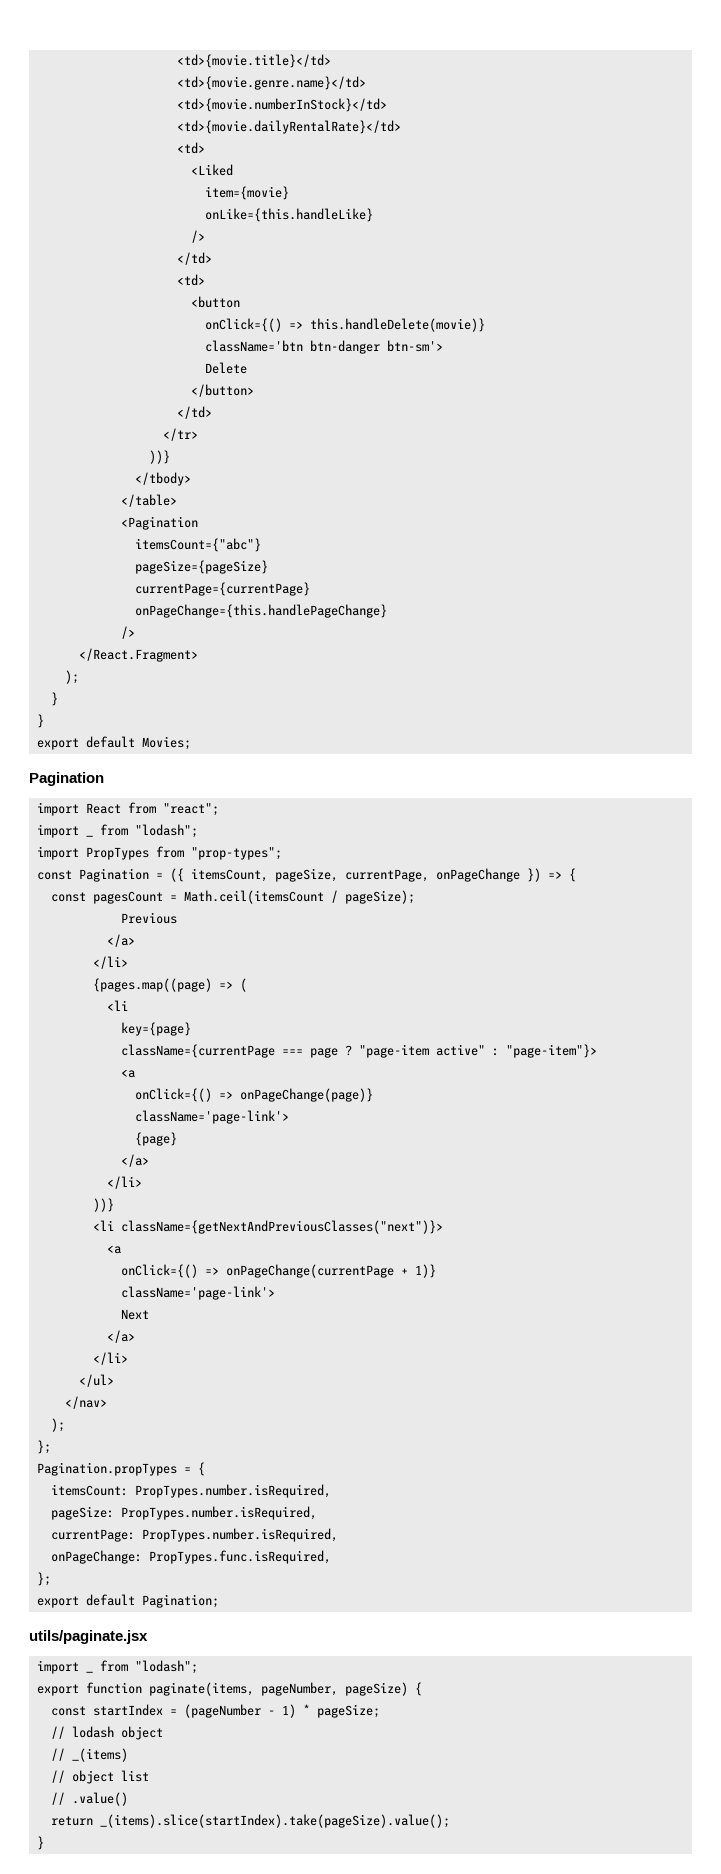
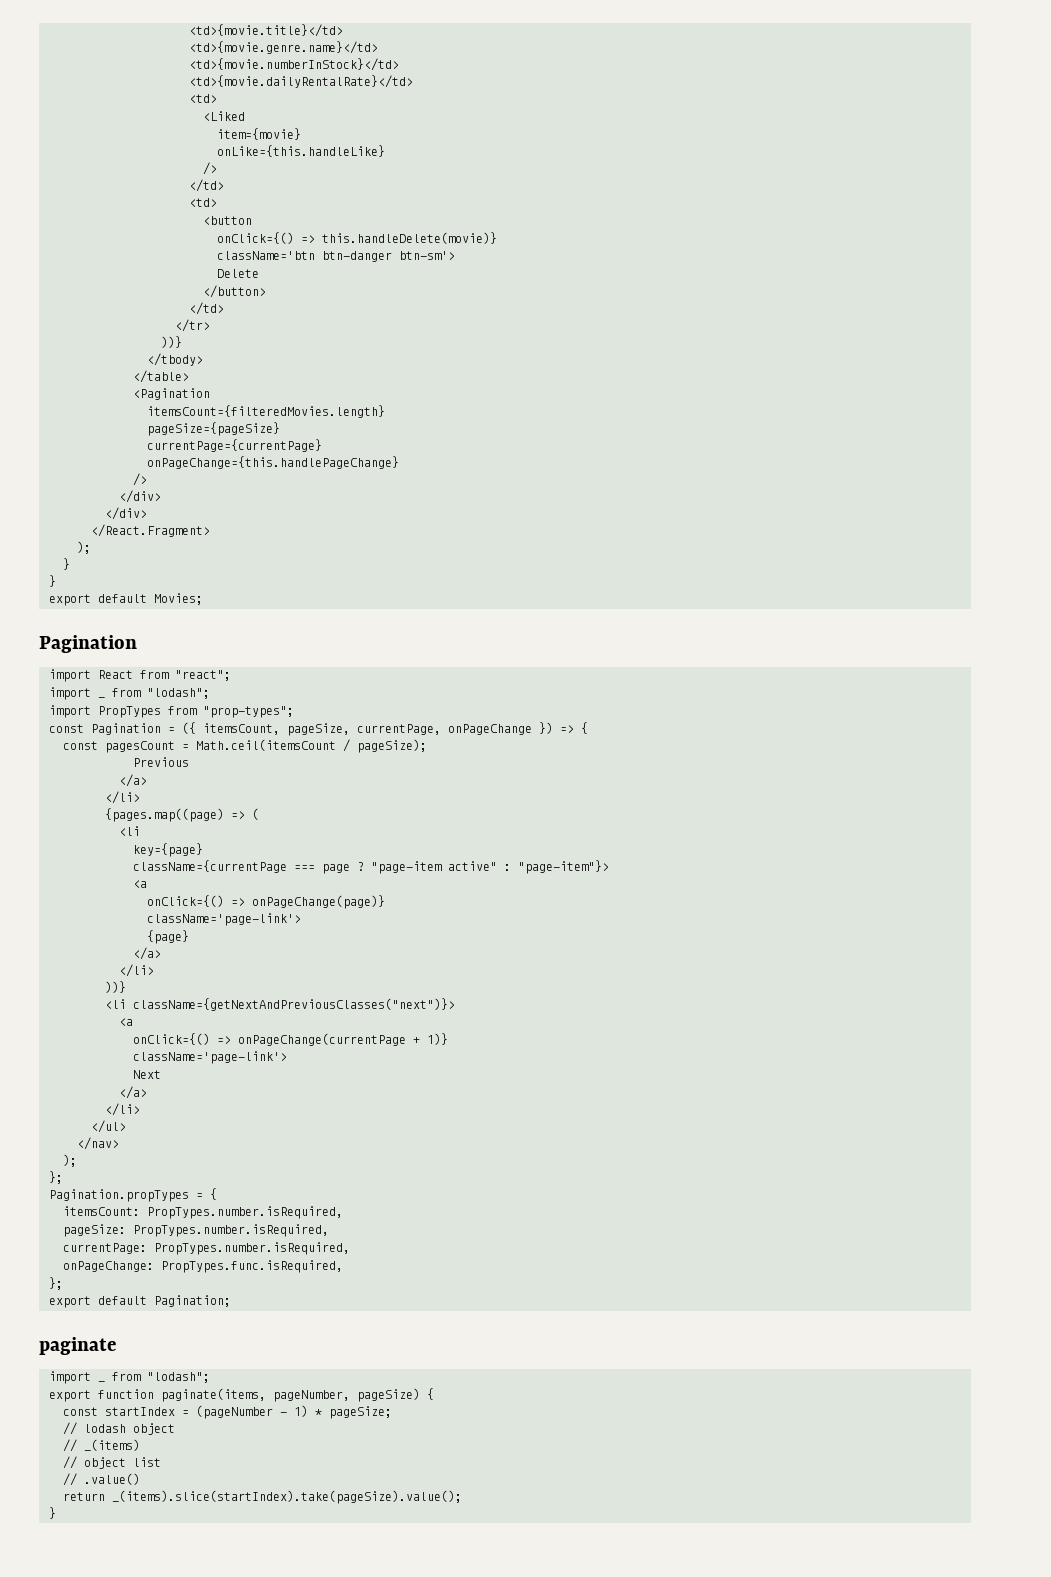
- itemsCount={"abc"}
+ itemsCount={filteredMovies.length}
  onPageChange={this.handlePageChange}
  />
+ </div>
+ </div>
- utils/paginate.jsx
+ paginate

